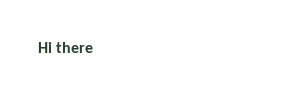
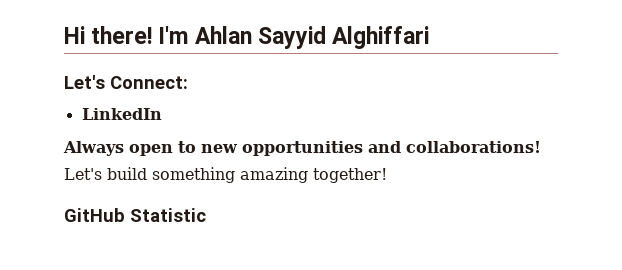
- Hi there
+ Hi there! I'm Ahlan Sayyid Alghiffari
+ Let's Connect:
+ LinkedIn
+ Always open to new opportunities and collaborations! Let's build something amazing together!
+ GitHub Statistic

